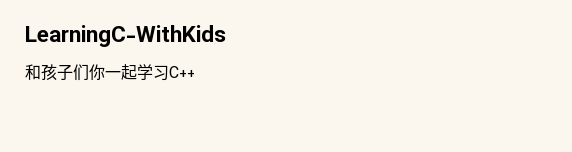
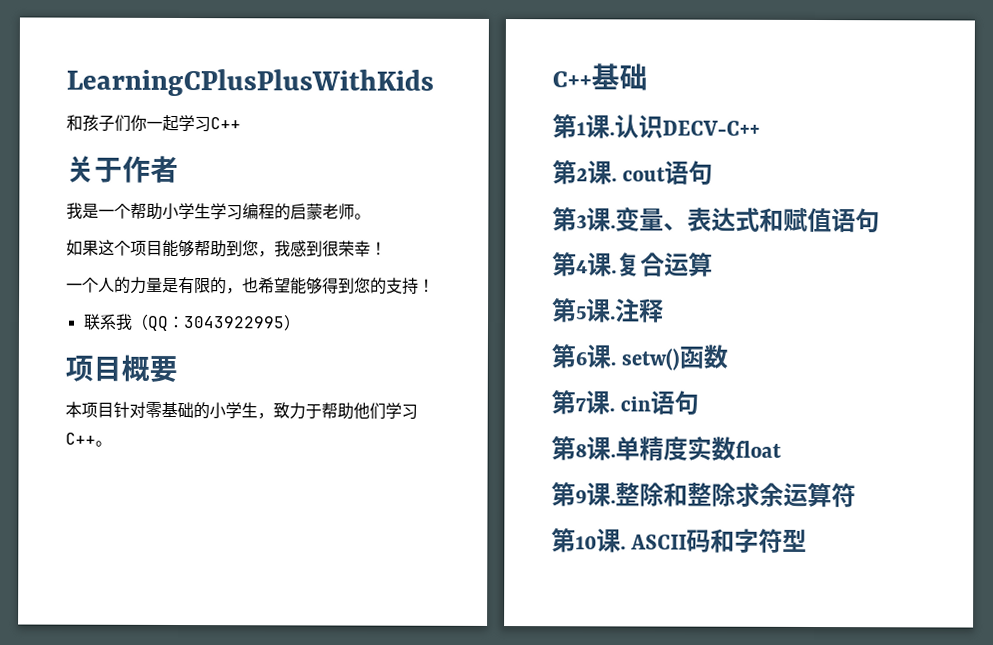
- LearningC-WithKids
+ LearningCPlusPlusWithKids
+ 关于作者
+ 我是一个帮助小学生学习编程的启蒙老师。
+ 如果这个项目能够帮助到您，我感到很荣幸！
+ 一个人的力量是有限的，也希望能够得到您的支持！
+ 联系我（QQ：3043922995）
+ 项目概要
+ 本项目针对零基础的小学生，致力于帮助他们学习C++。
+ C++基础
+ 第1课.认识DECV-C++
+ 第2课. cout语句
+ 第3课.变量、表达式和赋值语句
+ 第4课.复合运算
+ 第5课.注释
+ 第6课. setw()函数
+ 第7课. cin语句
+ 第8课.单精度实数float
+ 第9课.整除和整除求余运算符
+ 第10课. ASCII码和字符型

